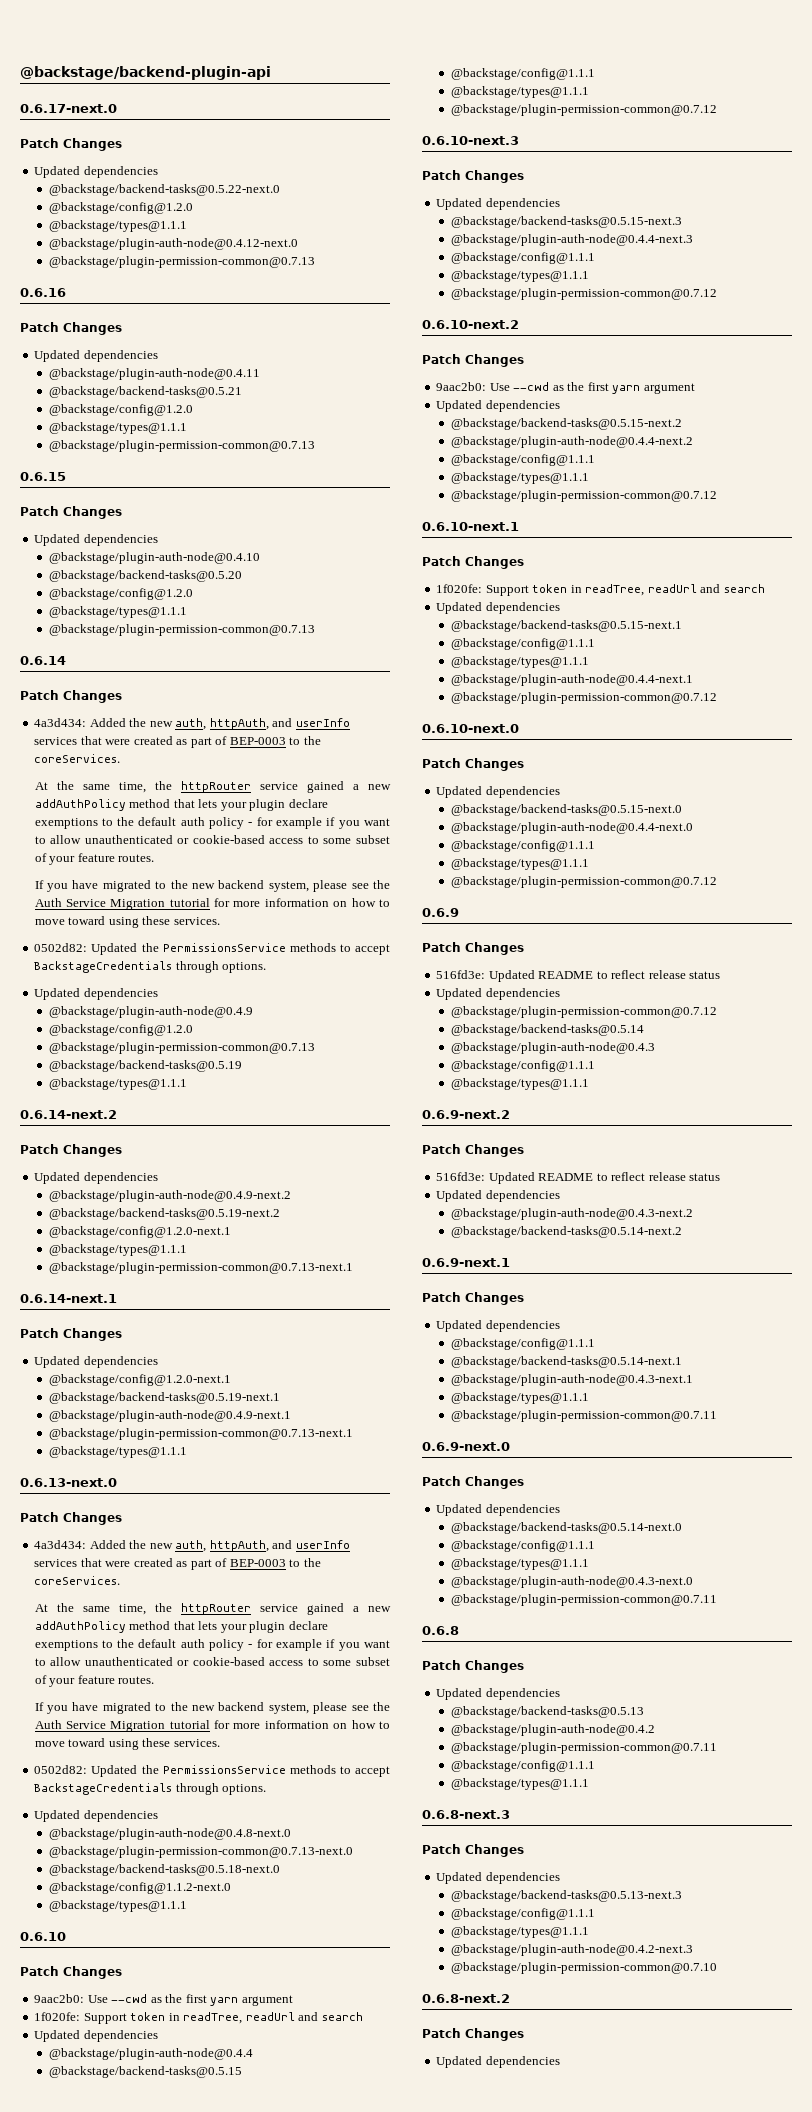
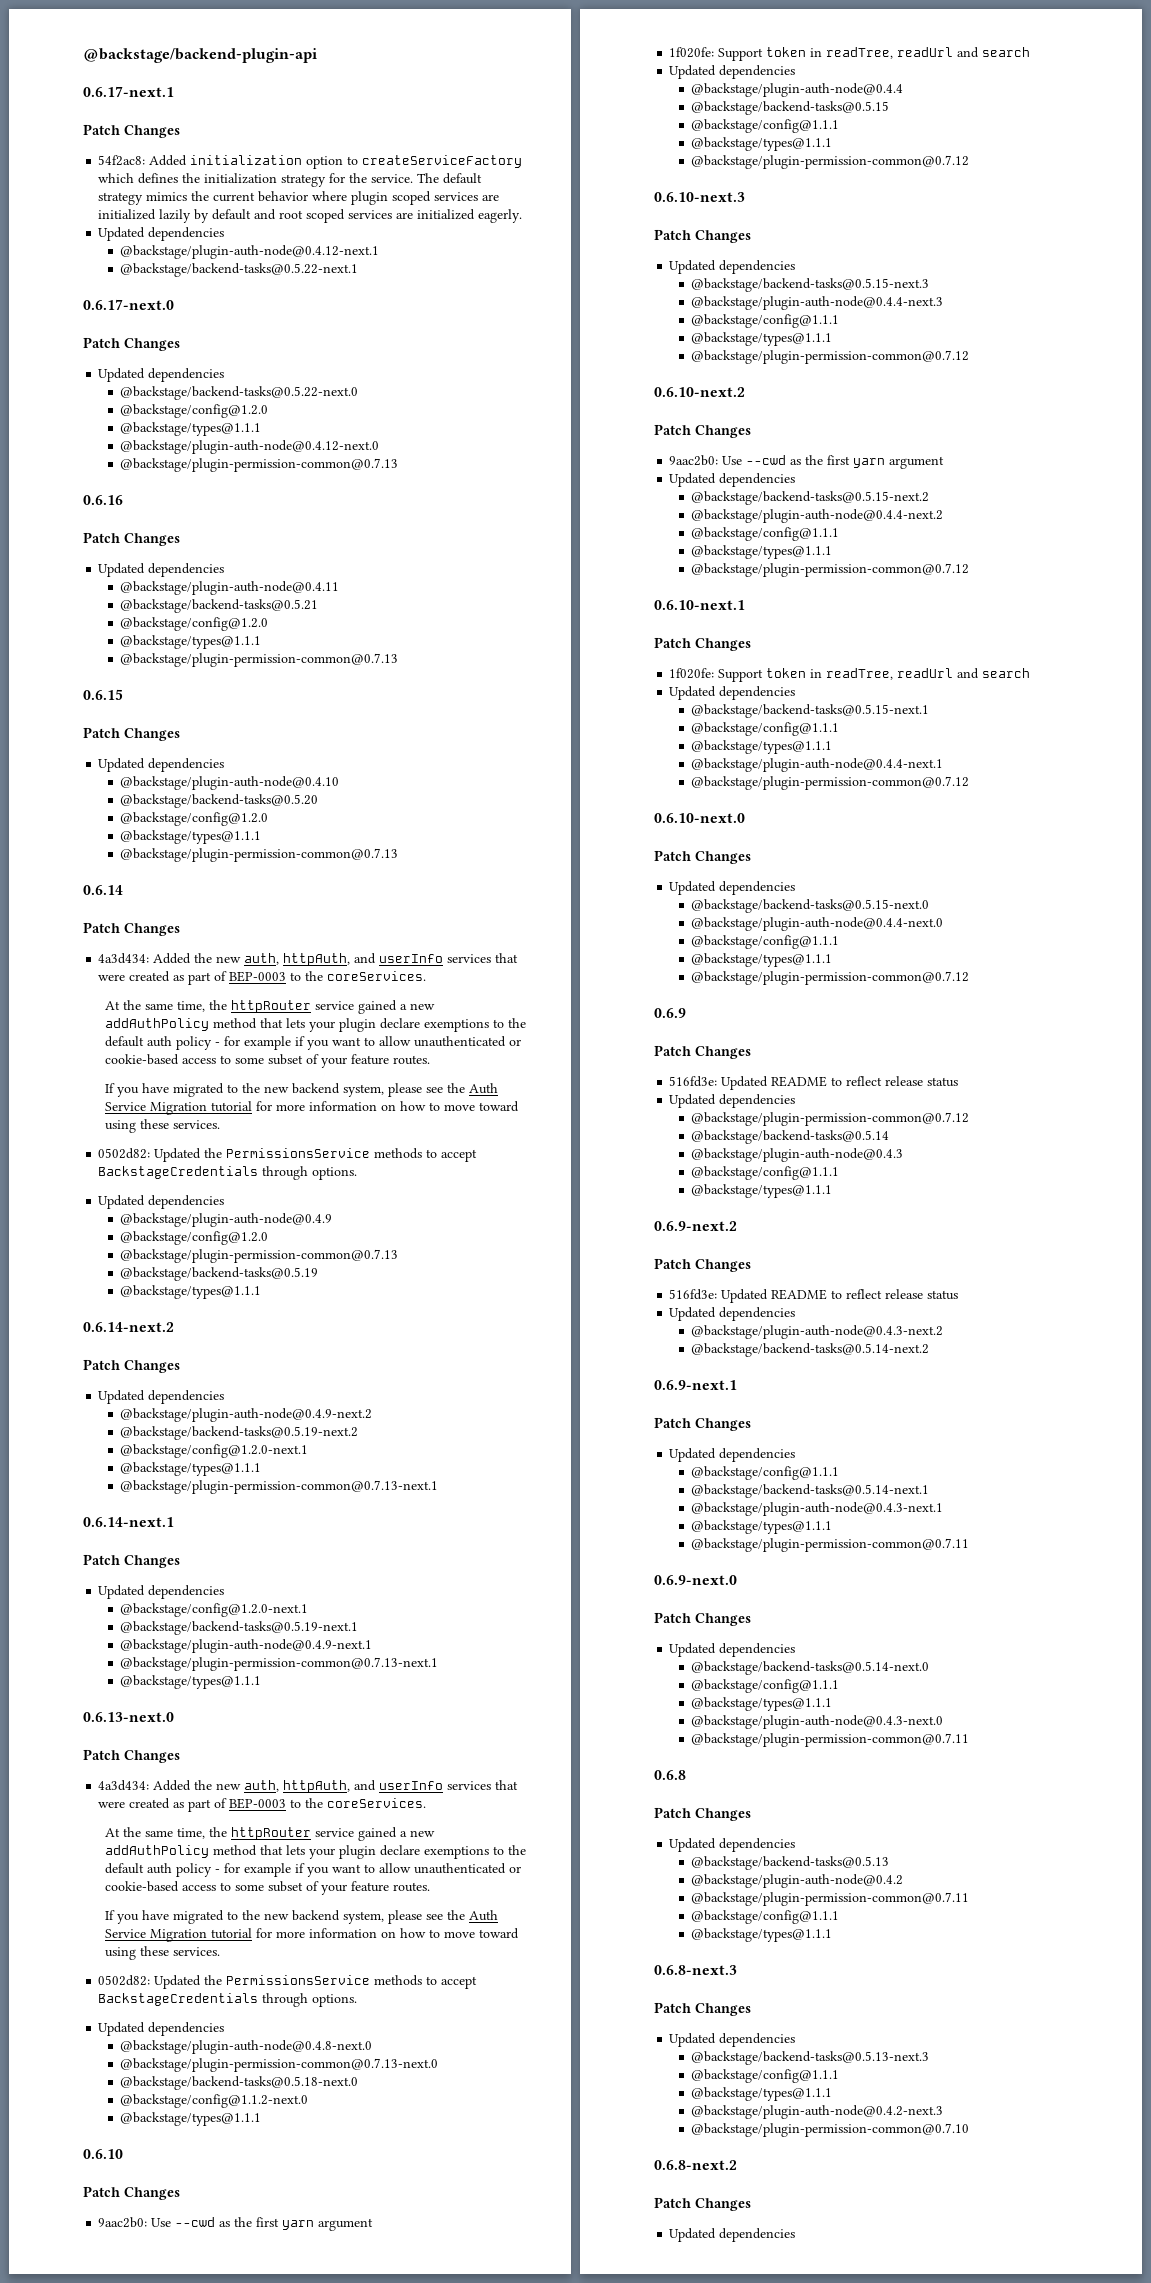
+ 0.6.17-next.1
+ Patch Changes
+ 54f2ac8: Added initialization option to createServiceFactory which defines the initialization strategy for the service. The default strategy mimics the current behavior where plugin scoped services are initialized lazily by default and root scoped services are initialized eagerly.
+ Updated dependencies
+ @backstage/plugin-auth-node@0.4.12-next.1
+ @backstage/backend-tasks@0.5.22-next.1

